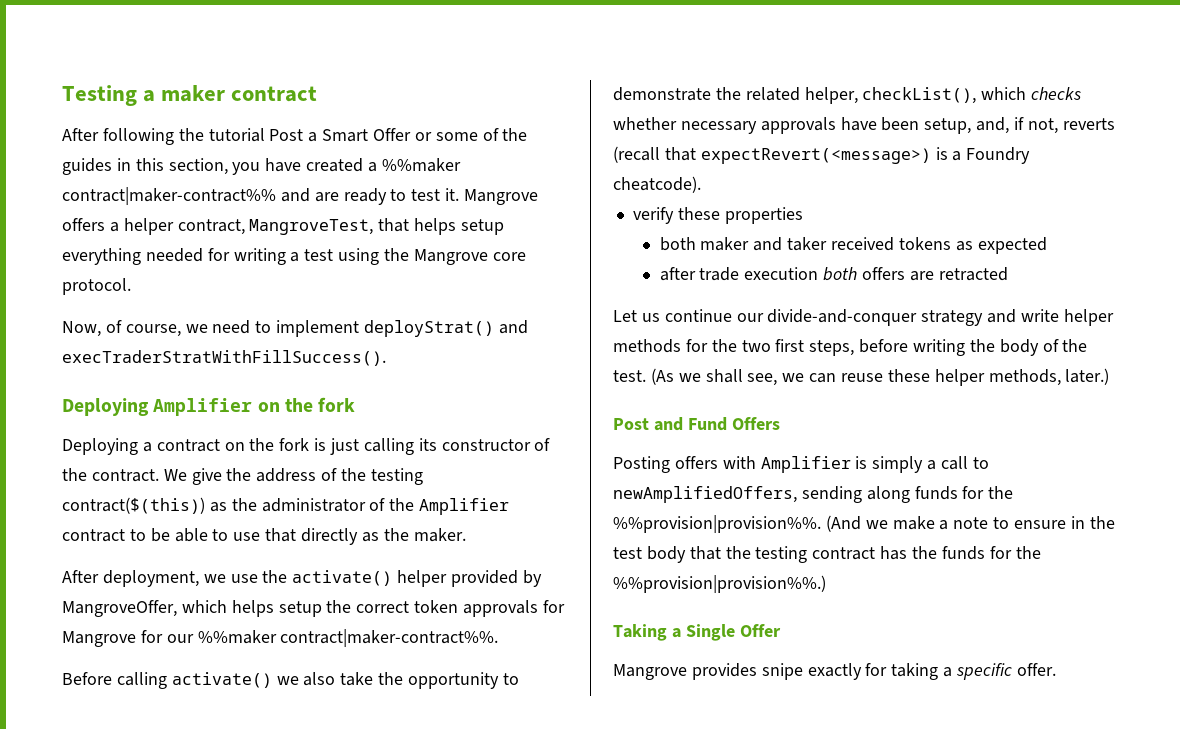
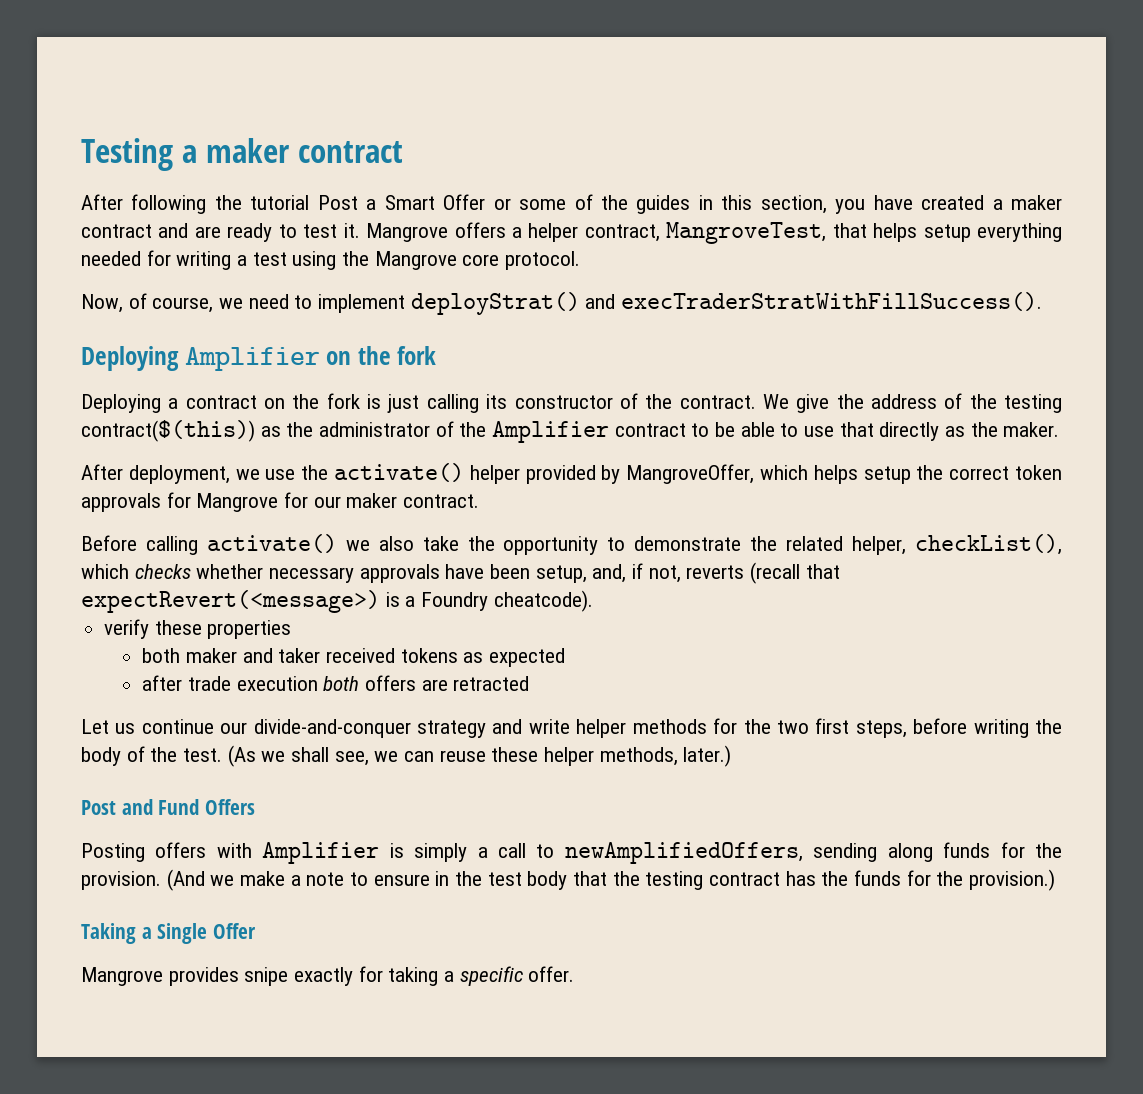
- After following the tutorial Post a Smart Offer or some of the guides in this section, you have created a %%maker contract|maker-contract%% and are ready to test it.
+ After following the tutorial Post a Smart Offer or some of the guides in this section, you have created a maker contract and are ready to test it.
- After deployment, we use the activate() helper provided by MangroveOffer, which helps setup the correct token approvals for Mangrove for our %%maker contract|maker-contract%%.
+ After deployment, we use the activate() helper provided by MangroveOffer, which helps setup the correct token approvals for Mangrove for our maker contract.
- Posting offers with Amplifier is simply a call to newAmplifiedOffers, sending along funds for the %%provision|provision%%.
+ Posting offers with Amplifier is simply a call to newAmplifiedOffers, sending along funds for the provision.
- (And we make a note to ensure in the test body that the testing contract has the funds for the %%provision|provision%%.)
+ (And we make a note to ensure in the test body that the testing contract has the funds for the provision.)

